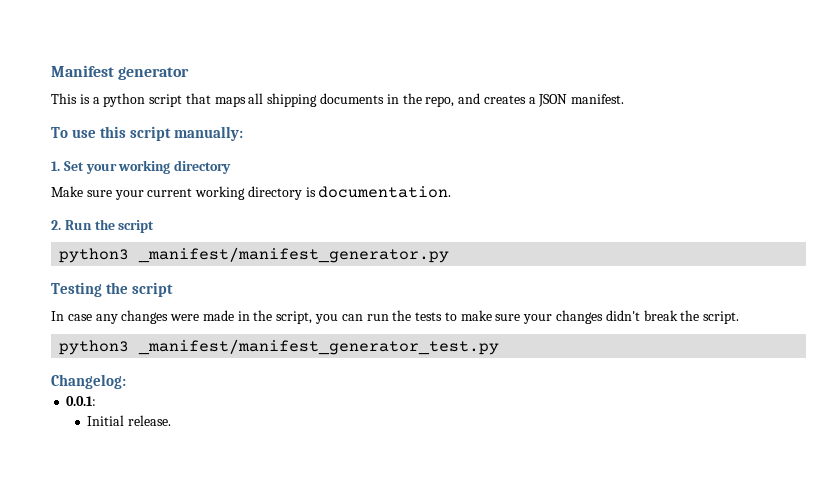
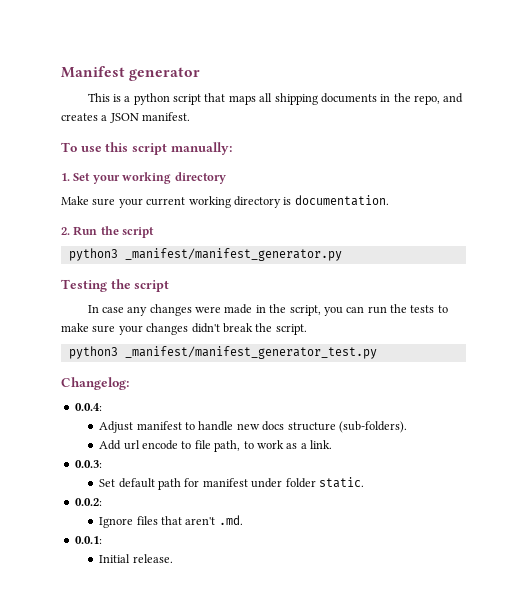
+ 0.0.4:
+ Adjust manifest to handle new docs structure (sub-folders).
+ Add url encode to file path, to work as a link.
+ 0.0.3:
+ Set default path for manifest under folder static.
+ 0.0.2:
+ Ignore files that aren't .md.

